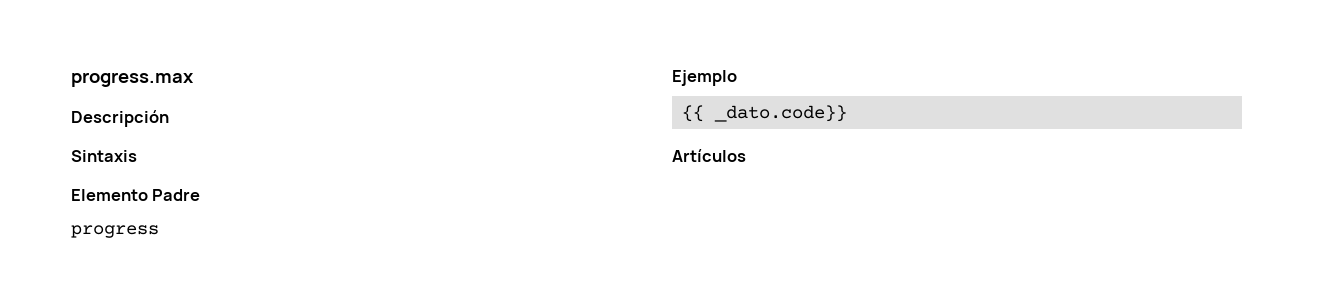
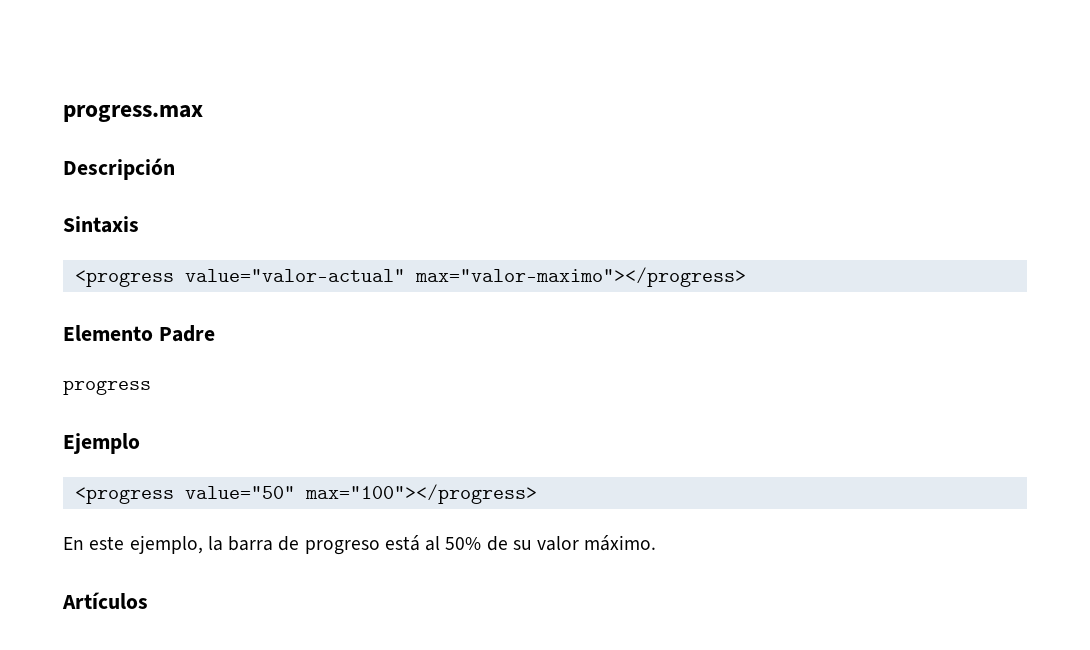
+ <progress value="valor-actual" max="valor-maximo"></progress>
- {{ _dato.code}}
+ <progress value="50" max="100"></progress>
+ En este ejemplo, la barra de progreso está al 50% de su valor máximo.

